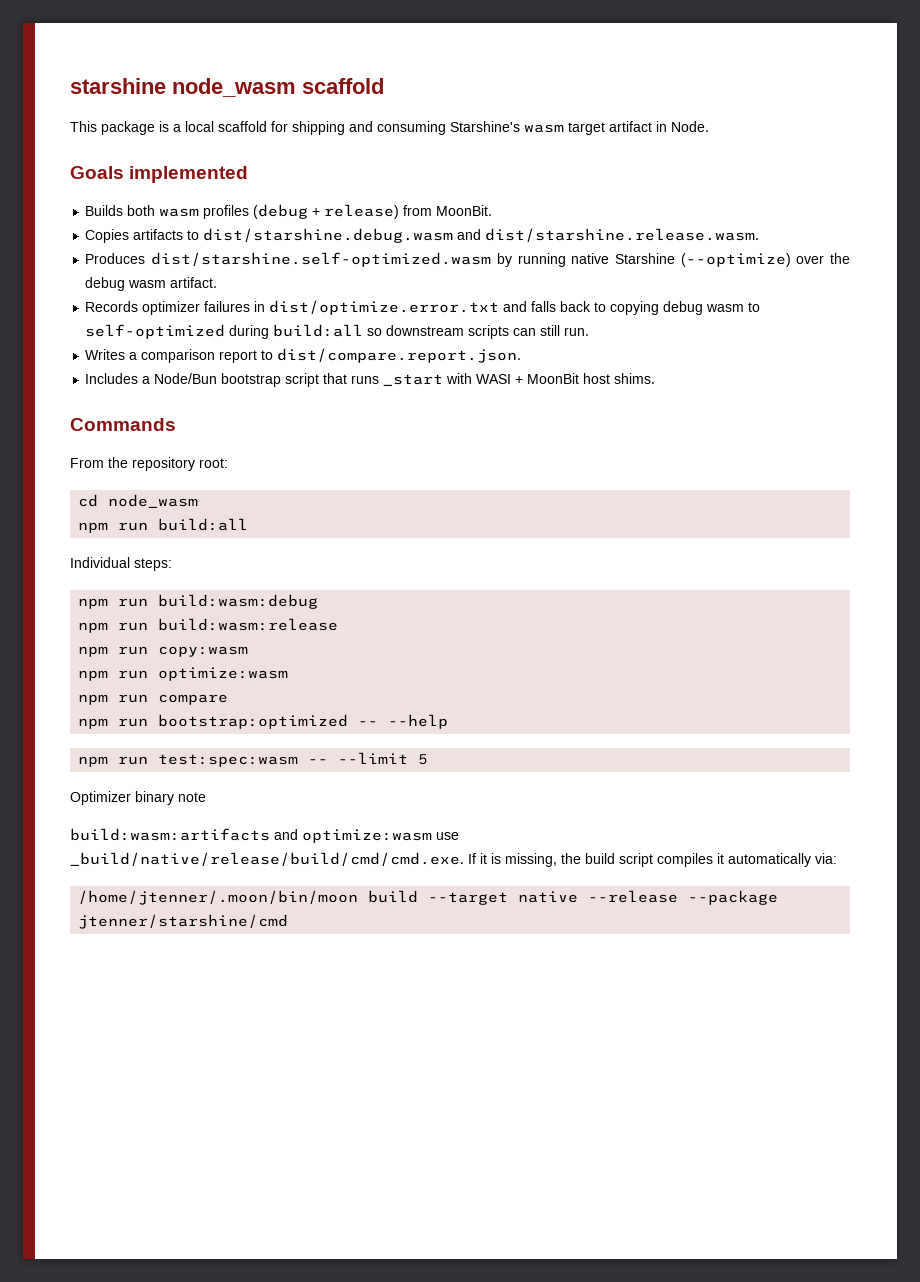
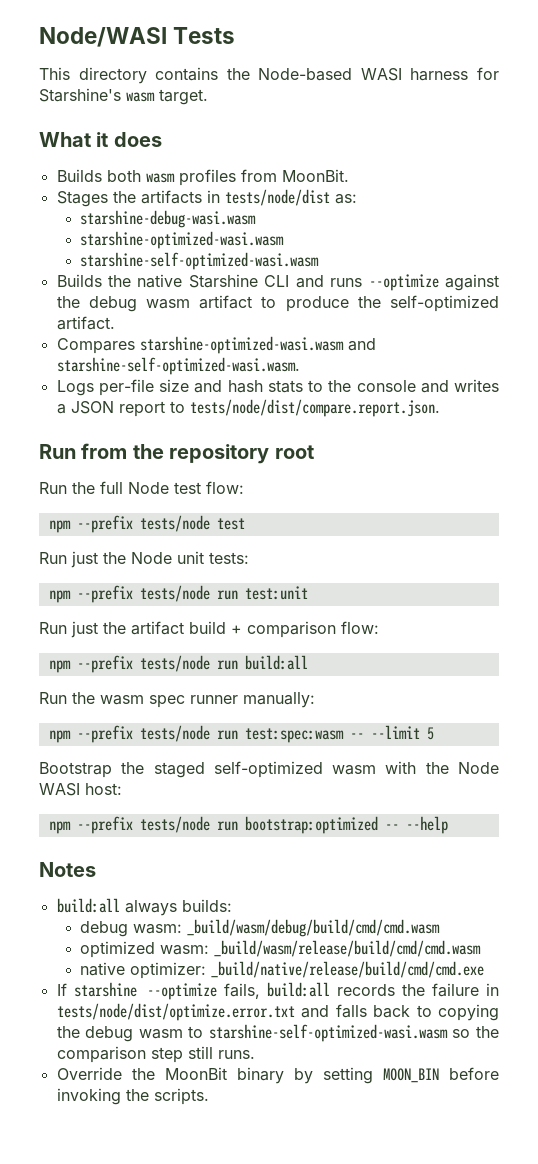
- starshine node_wasm scaffold
- This package is a local scaffold for shipping and consuming Starshine's wasm target artifact in Node.
- Goals implemented
+ Node/WASI Tests
+ This directory contains the Node-based WASI harness for Starshine's wasm target.
+ What it does
- Builds both wasm profiles (debug + release) from MoonBit.
+ Builds both wasm profiles from MoonBit.
- Copies artifacts to dist/starshine.debug.wasm and dist/starshine.release.wasm.
- Produces dist/starshine.self-optimized.wasm by running native Starshine (--optimize) over the debug wasm artifact.
- Records optimizer failures in dist/optimize.error.txt and falls back to copying debug wasm to self-optimized during build:all so downstream scripts can still run.
- Writes a comparison report to dist/compare.report.json.
- Includes a Node/Bun bootstrap script that runs _start with WASI + MoonBit host shims.
- Commands
- From the repository root:
- cd node_wasm
- npm run build:all
- Individual steps:
- npm run build:wasm:debug
- npm run build:wasm:release
- npm run copy:wasm
- npm run optimize:wasm
- npm run compare
- npm run bootstrap:optimized -- --help
- npm run test:spec:wasm -- --limit 5
+ Stages the artifacts in tests/node/dist as:
+ starshine-debug-wasi.wasm
+ starshine-optimized-wasi.wasm
+ starshine-self-optimized-wasi.wasm
+ Builds the native Starshine CLI and runs --optimize against the debug wasm artifact to produce the self-optimized artifact.
+ Compares starshine-optimized-wasi.wasm and starshine-self-optimized-wasi.wasm.
+ Logs per-file size and hash stats to the console and writes a JSON report to tests/node/dist/compare.report.json.
+ Run from the repository root
+ Run the full Node test flow:
+ npm --prefix tests/node test
+ Run just the Node unit tests:
+ npm --prefix tests/node run test:unit
+ Run just the artifact build + comparison flow:
+ npm --prefix tests/node run build:all
+ Run the wasm spec runner manually:
+ npm --prefix tests/node run test:spec:wasm -- --limit 5
- Optimizer binary note
- build:wasm:artifacts and optimize:wasm use _build/native/release/build/cmd/cmd.exe. If it is missing, the build script compiles it automatically via:
- /home/jtenner/.moon/bin/moon build --target native --release --package jtenner/starshine/cmd
+ Bootstrap the staged self-optimized wasm with the Node WASI host:
+ npm --prefix tests/node run bootstrap:optimized -- --help
+ Notes
+ build:all always builds:
+ debug wasm: _build/wasm/debug/build/cmd/cmd.wasm
+ optimized wasm: _build/wasm/release/build/cmd/cmd.wasm
+ native optimizer: _build/native/release/build/cmd/cmd.exe
+ If starshine --optimize fails, build:all records the failure in tests/node/dist/optimize.error.txt and falls back to copying the debug wasm to starshine-self-optimized-wasi.wasm so the comparison step still runs.
+ Override the MoonBit binary by setting MOON_BIN before invoking the scripts.

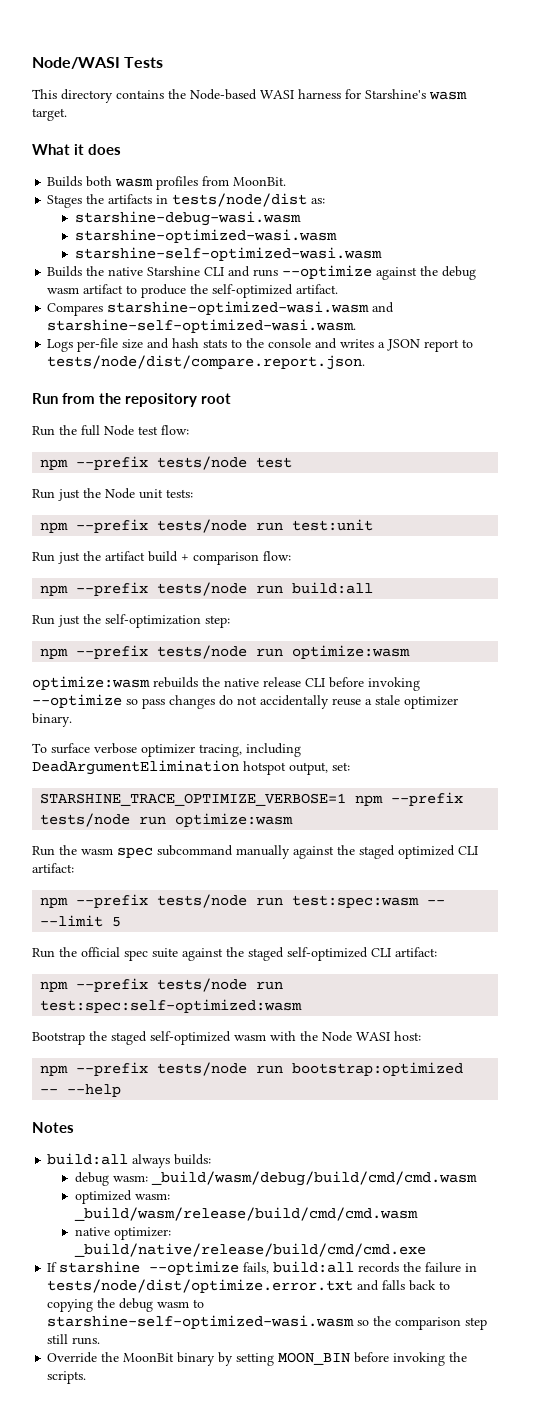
- Run the wasm spec runner manually:
+ Run just the self-optimization step:
+ npm --prefix tests/node run optimize:wasm
+ optimize:wasm rebuilds the native release CLI before invoking --optimize so pass changes do not accidentally reuse a stale optimizer binary.
+ To surface verbose optimizer tracing, including DeadArgumentElimination hotspot output, set:
+ STARSHINE_TRACE_OPTIMIZE_VERBOSE=1 npm --prefix tests/node run optimize:wasm
+ Run the wasm spec subcommand manually against the staged optimized CLI artifact:
+ Run the official spec suite against the staged self-optimized CLI artifact:
+ npm --prefix tests/node run test:spec:self-optimized:wasm

